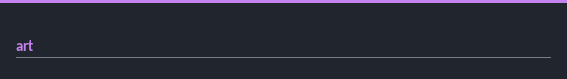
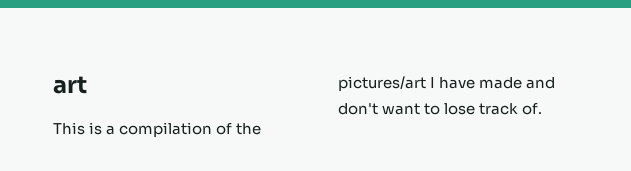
+ This is a compilation of the pictures/art I have made and don't want to lose track of.

